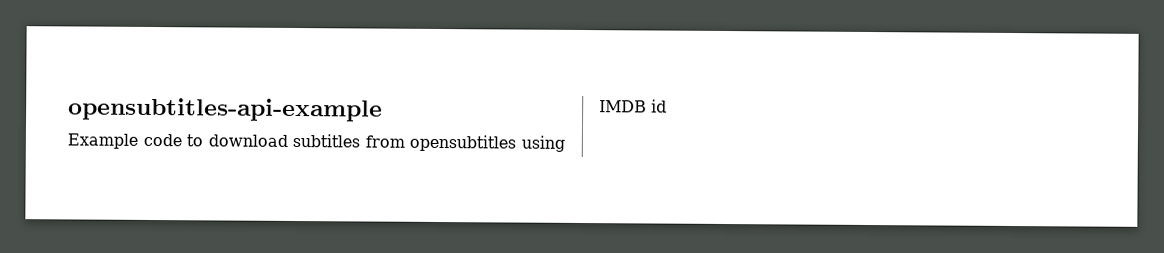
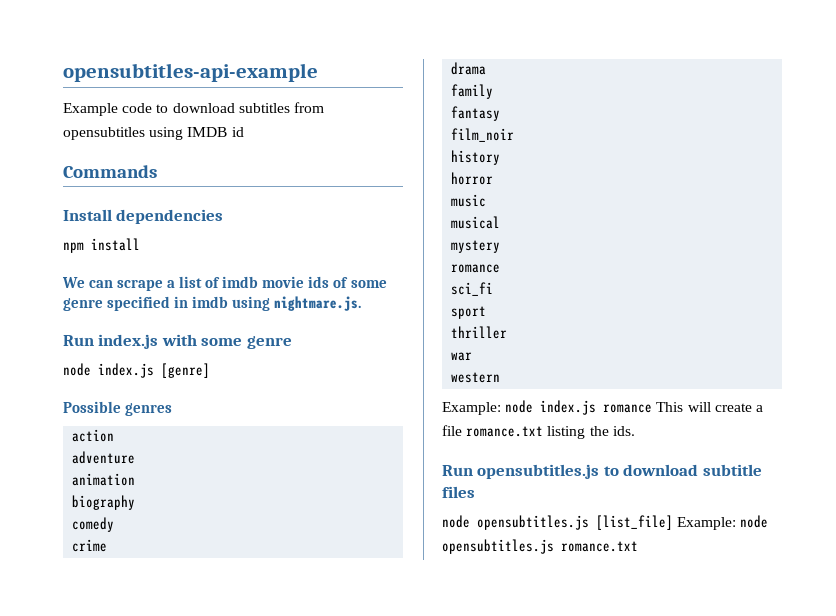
+ Commands
+ Install dependencies
+ npm install
+ We can scrape a list of imdb movie ids of some genre specified in imdb using nightmare.js.
+ Run index.js with some genre
+ node index.js [genre]
+ Possible genres
+ action
+ adventure
+ animation
+ biography
+ comedy
+ crime
+ drama
+ family
+ fantasy
+ film_noir
+ history
+ horror
+ music
+ musical
+ mystery
+ romance
+ sci_fi
+ sport
+ thriller
+ war
+ western
+ Example: node index.js romance This will create a file romance.txt listing the ids.
+ Run opensubtitles.js to download subtitle files
+ node opensubtitles.js [list_file] Example: node opensubtitles.js romance.txt

